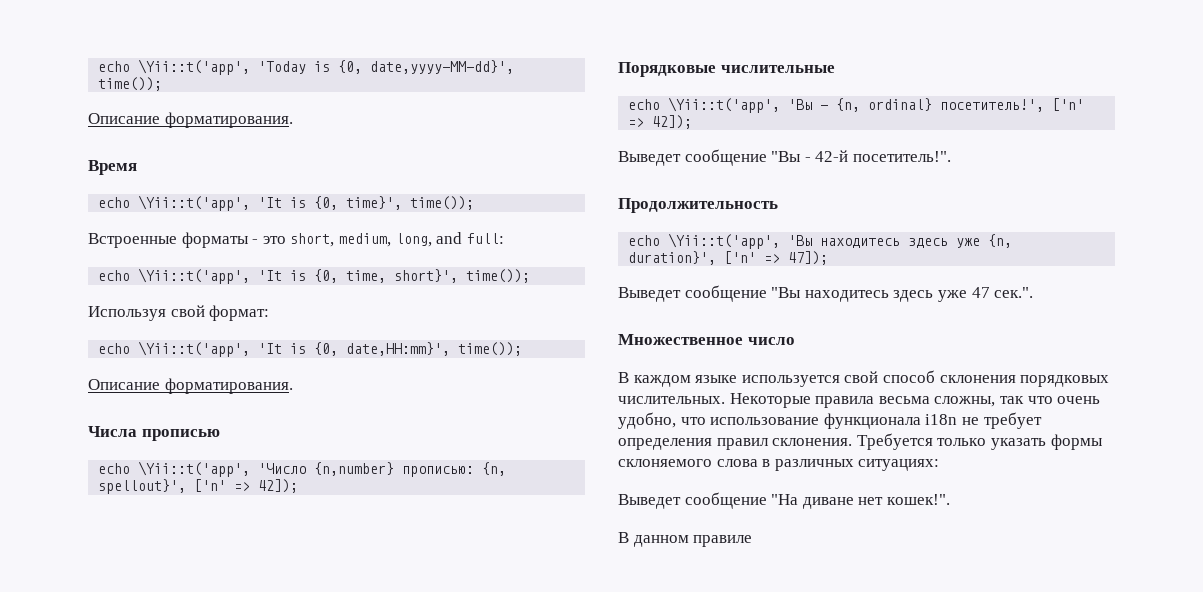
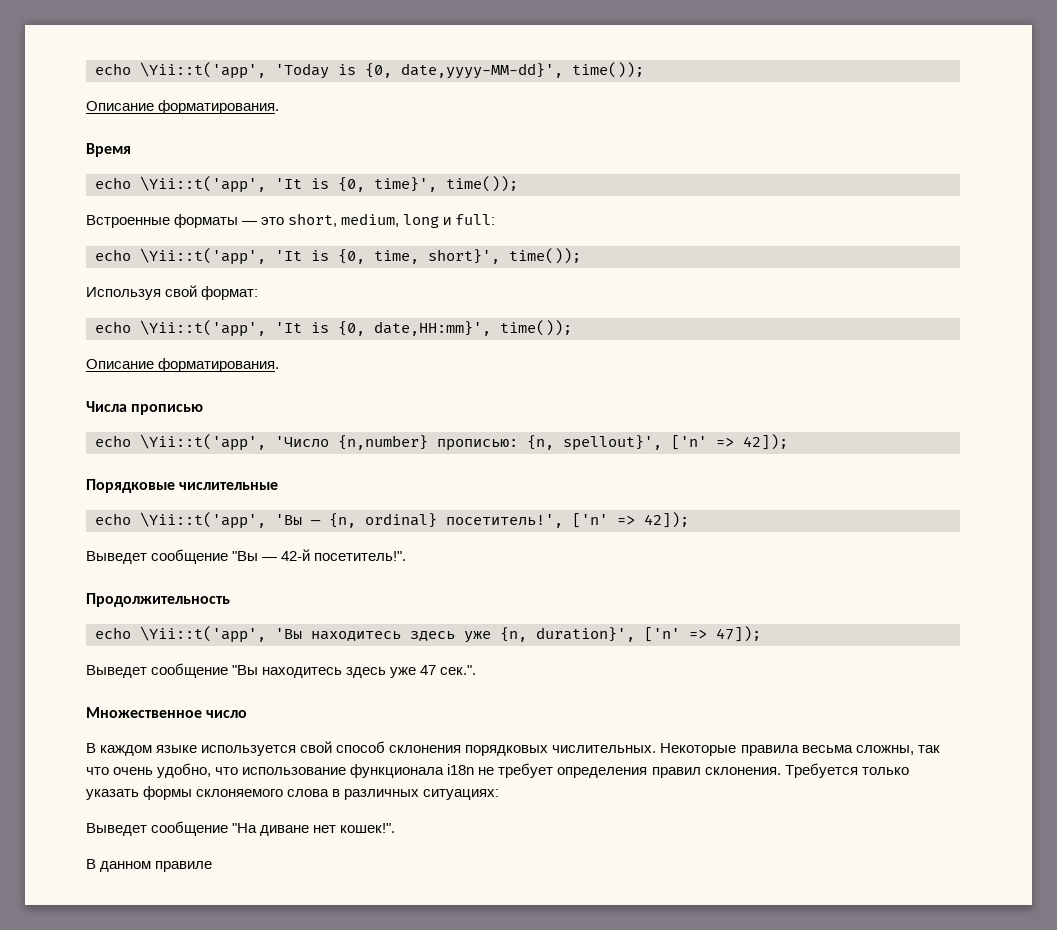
- Встроенные форматы - это short, medium, long, and full:
+ Встроенные форматы — это short, medium, long и full:
- echo \Yii::t('app', 'Вы - {n, ordinal} посетитель!', ['n' => 42]);
+ echo \Yii::t('app', 'Вы — {n, ordinal} посетитель!', ['n' => 42]);
- Выведет сообщение "Вы - 42-й посетитель!".
+ Выведет сообщение "Вы — 42-й посетитель!".

